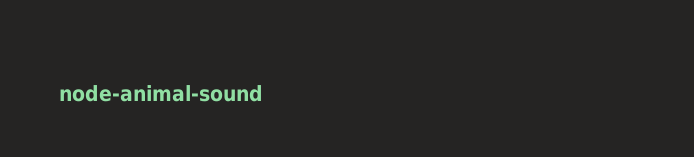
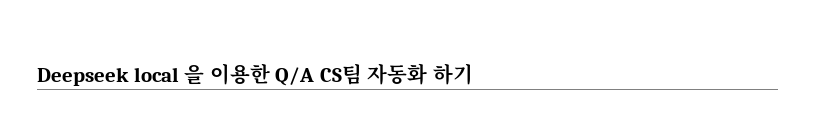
- node-animal-sound
+ Deepseek local 을 이용한 Q/A CS팀 자동화 하기

